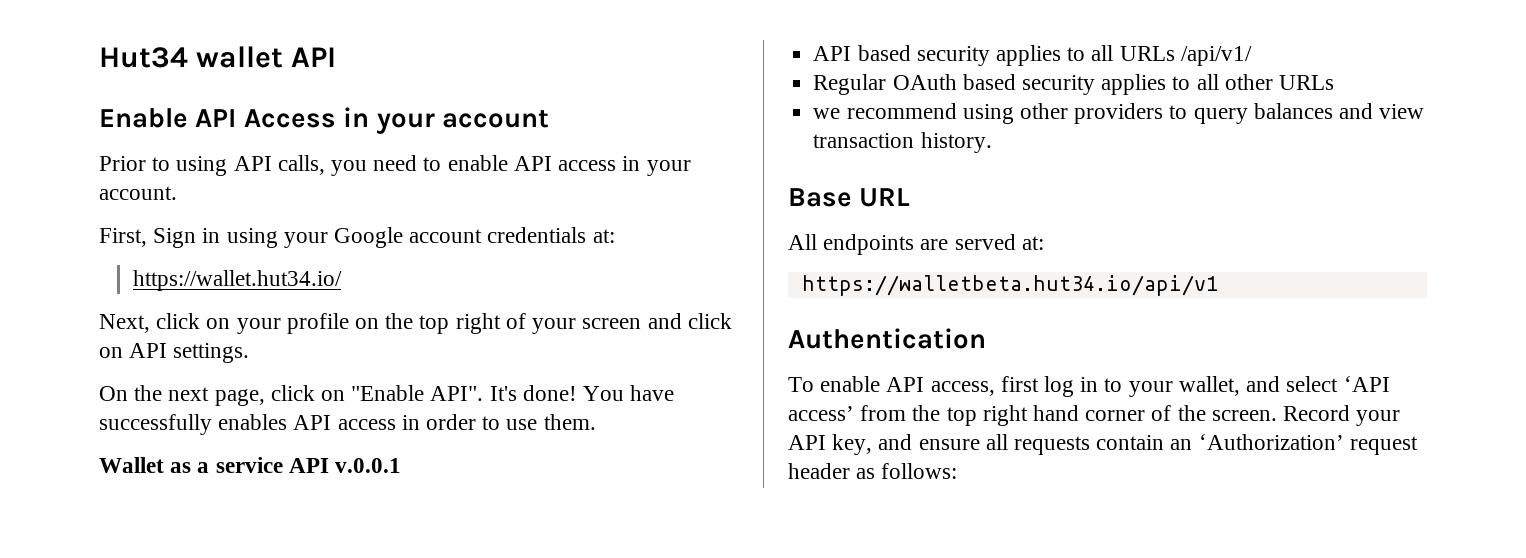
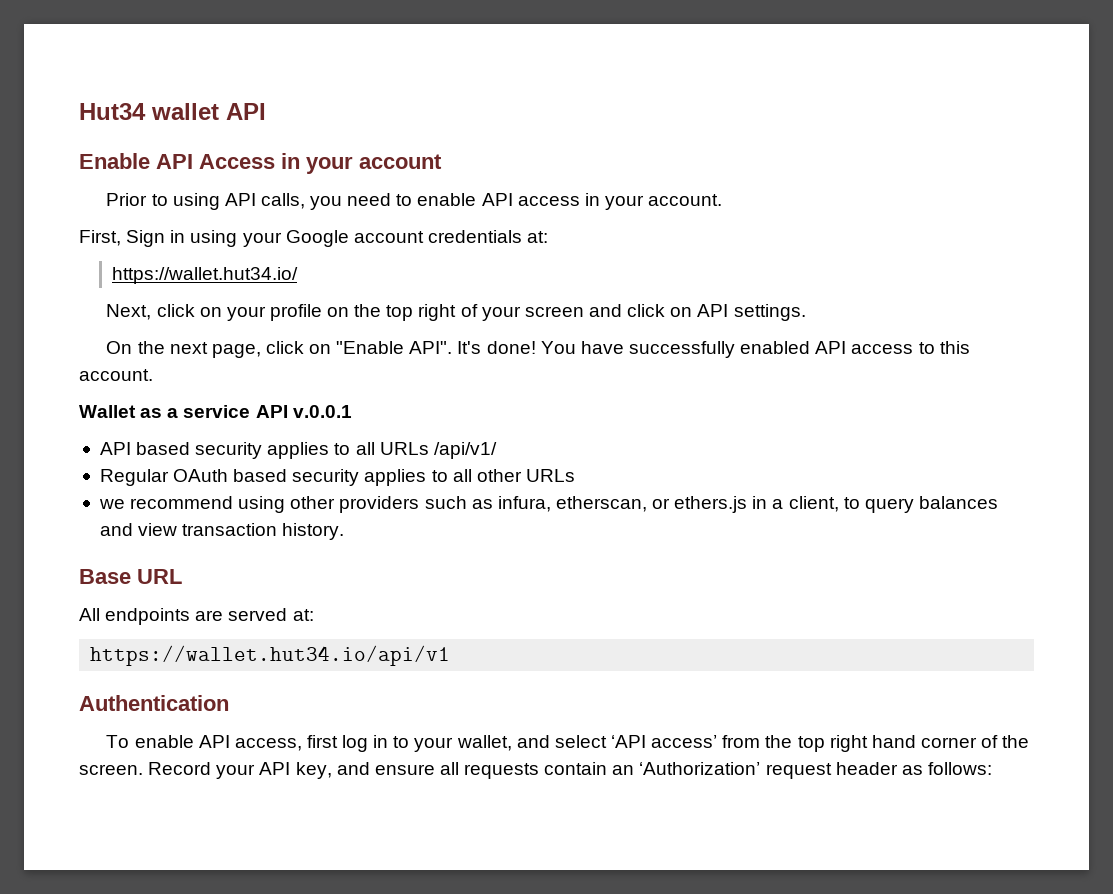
- You have successfully enables API access in order to use them.
+ You have successfully enabled API access to this account.
- we recommend using other providers to query balances and view transaction history.
+ we recommend using other providers such as infura, etherscan, or ethers.js in a client, to query balances and view transaction history.
- https://walletbeta.hut34.io/api/v1
+ https://wallet.hut34.io/api/v1

